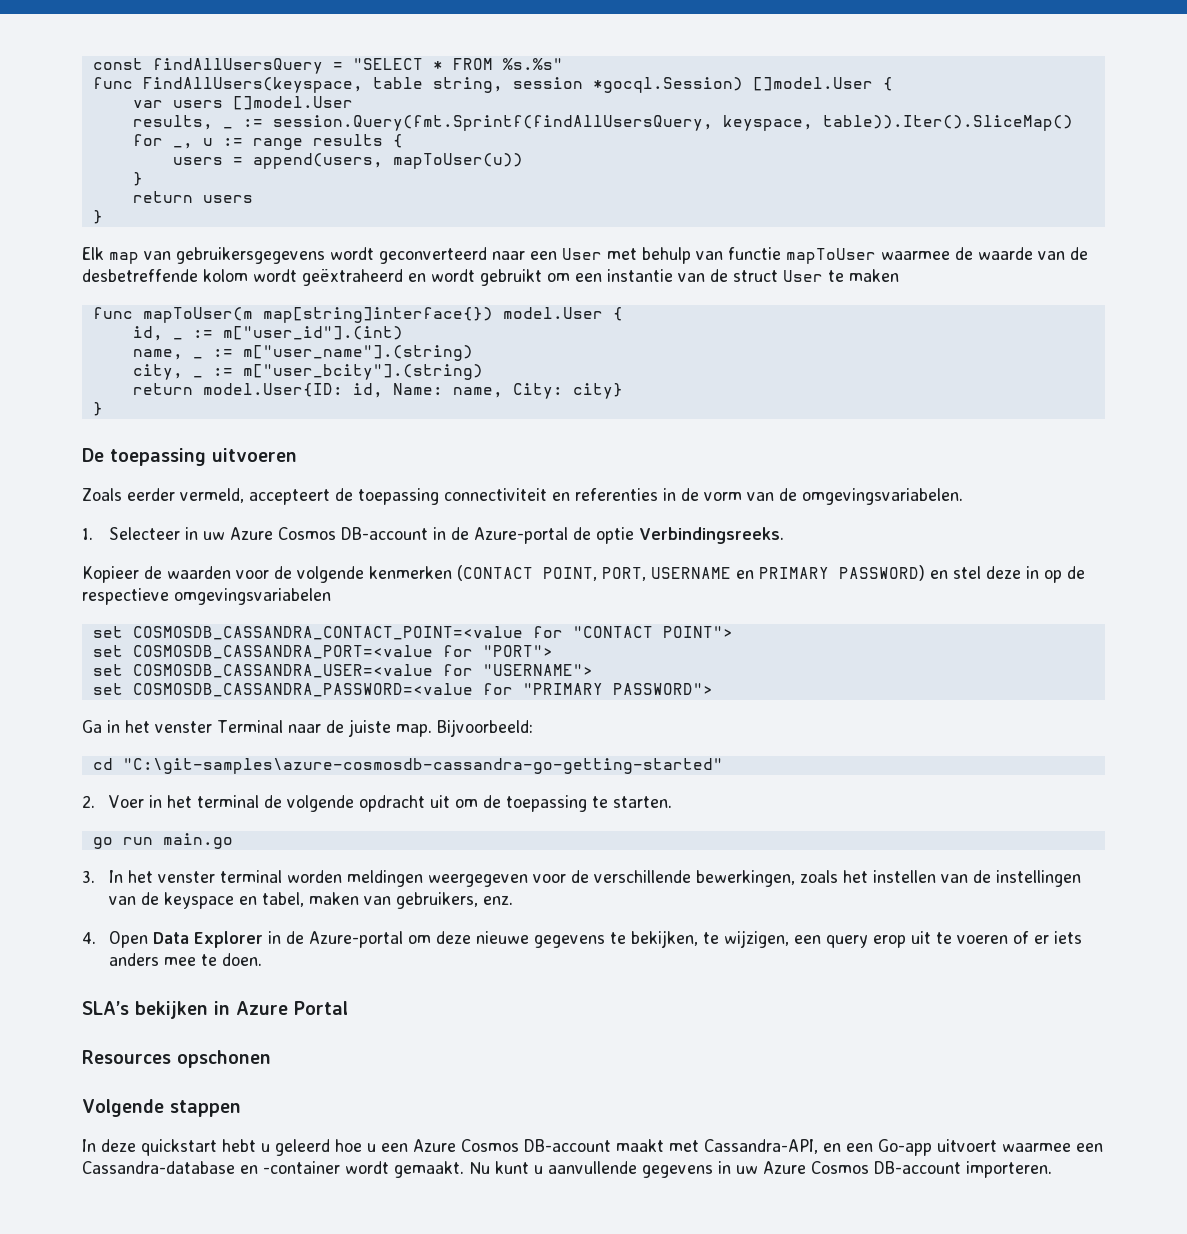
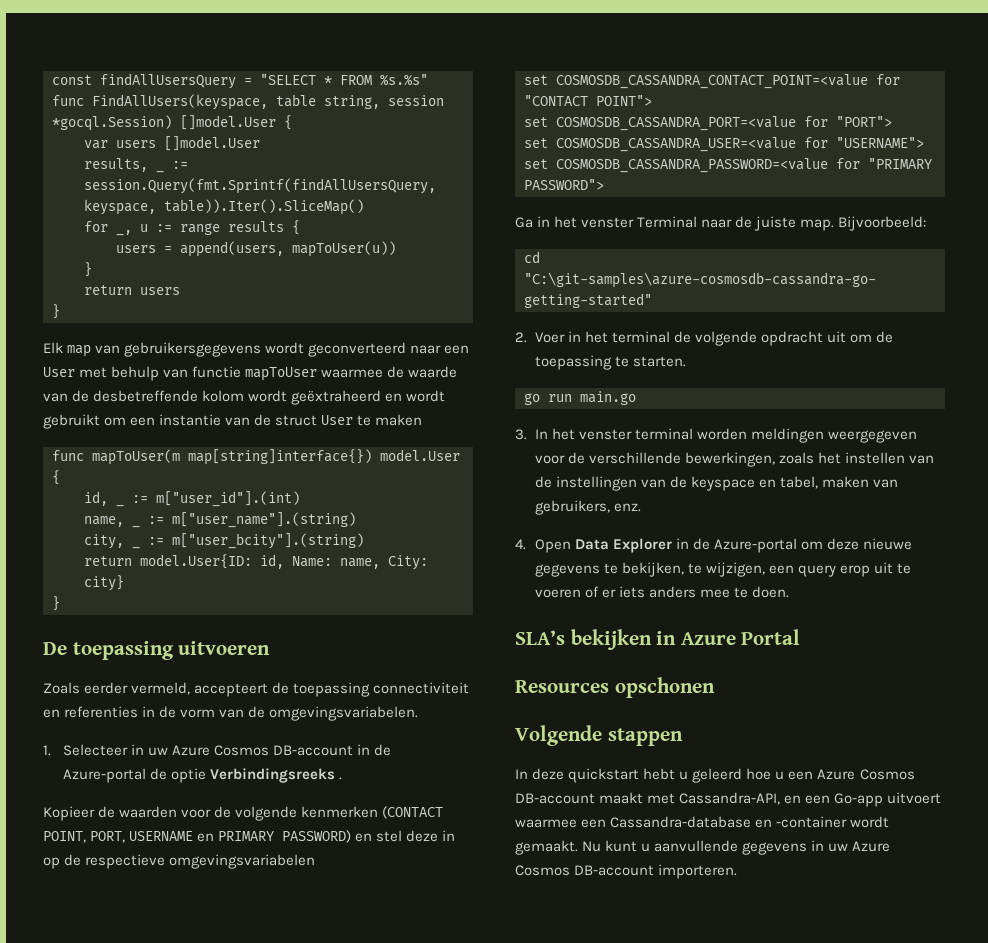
- 1. Selecteer in uw Azure Cosmos DB-account in de Azure-portal de optie Verbindingsreeks.
+ 1. Selecteer in uw Azure Cosmos DB-account in de Azure-portal de optie Verbindingsreeks .

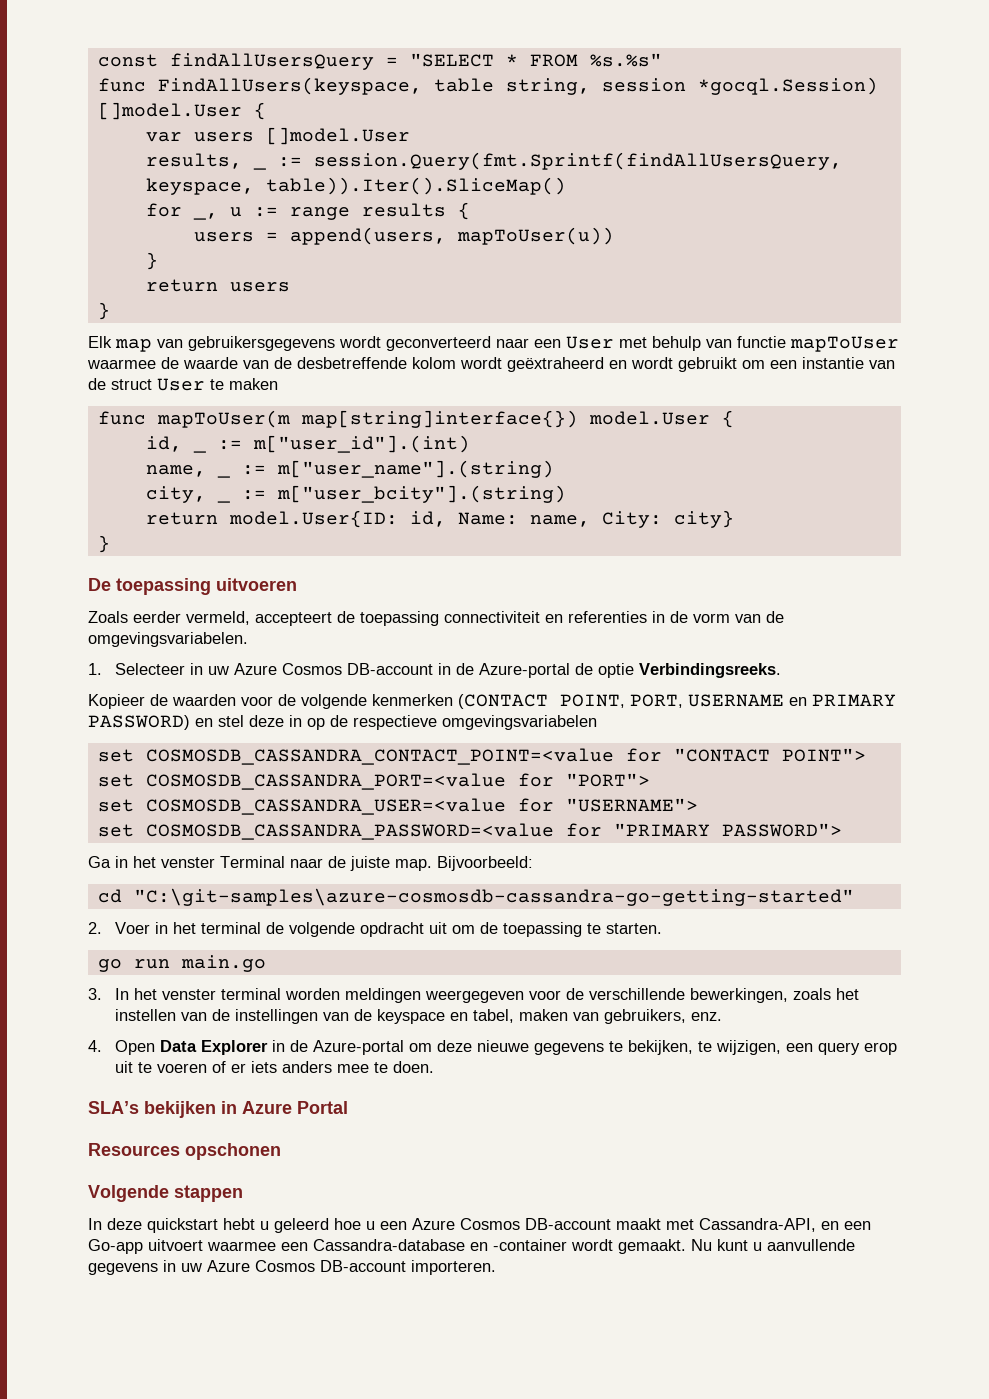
- 1. Selecteer in uw Azure Cosmos DB-account in de Azure-portal de optie Verbindingsreeks .
+ 1. Selecteer in uw Azure Cosmos DB-account in de Azure-portal de optie Verbindingsreeks.

